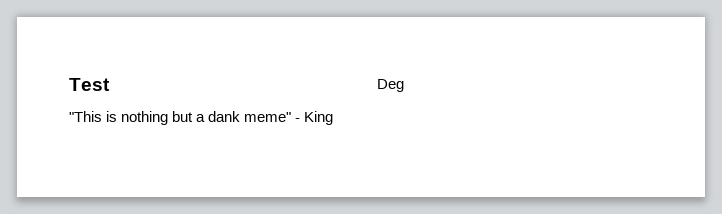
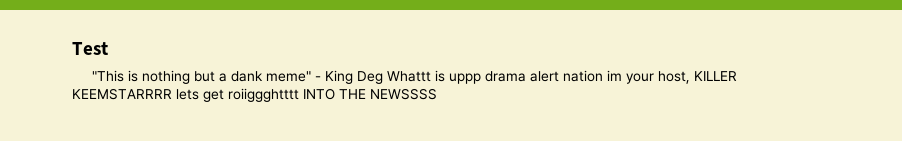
- "This is nothing but a dank meme" - King Deg
+ "This is nothing but a dank meme" - King Deg Whattt is uppp drama alert nation im your host, KILLER KEEMSTARRRR lets get roiiggghtttt INTO THE NEWSSSS

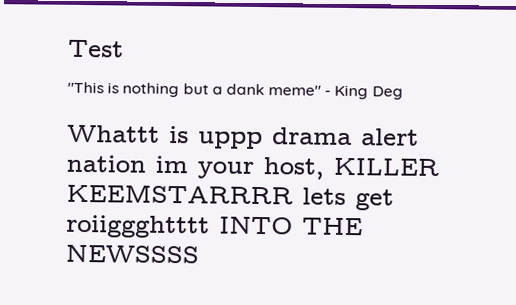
- "This is nothing but a dank meme" - King Deg Whattt is uppp drama alert nation im your host, KILLER KEEMSTARRRR lets get roiiggghtttt INTO THE NEWSSSS
+ "This is nothing but a dank meme" - King Deg
+ Whattt is uppp drama alert nation im your host, KILLER KEEMSTARRRR lets get roiiggghtttt INTO THE NEWSSSS

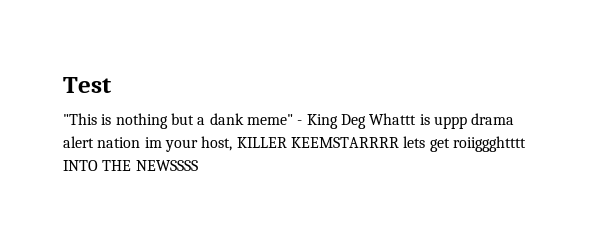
- "This is nothing but a dank meme" - King Deg
- Whattt is uppp drama alert nation im your host, KILLER KEEMSTARRRR lets get roiiggghtttt INTO THE NEWSSSS
+ "This is nothing but a dank meme" - King Deg Whattt is uppp drama alert nation im your host, KILLER KEEMSTARRRR lets get roiiggghtttt INTO THE NEWSSSS

